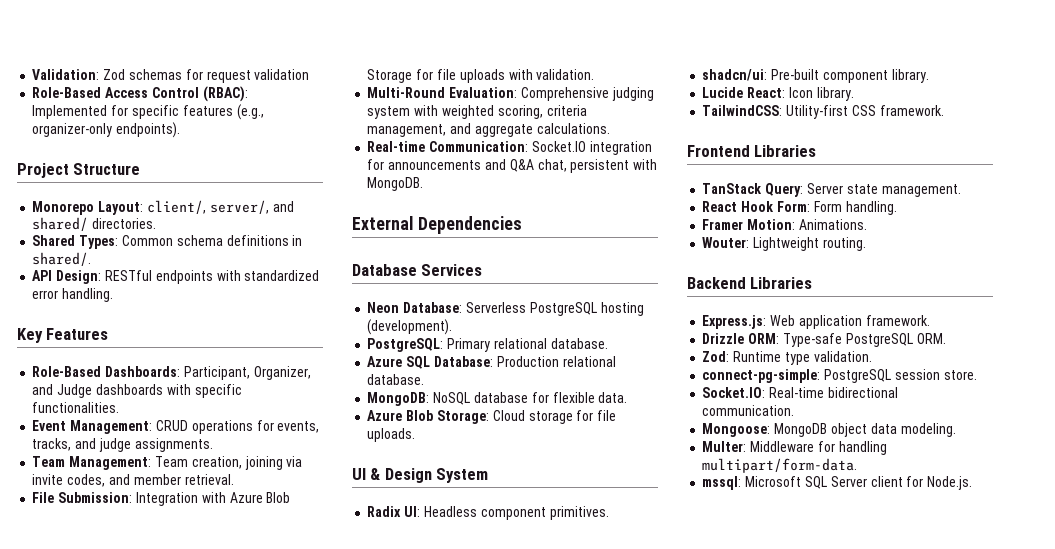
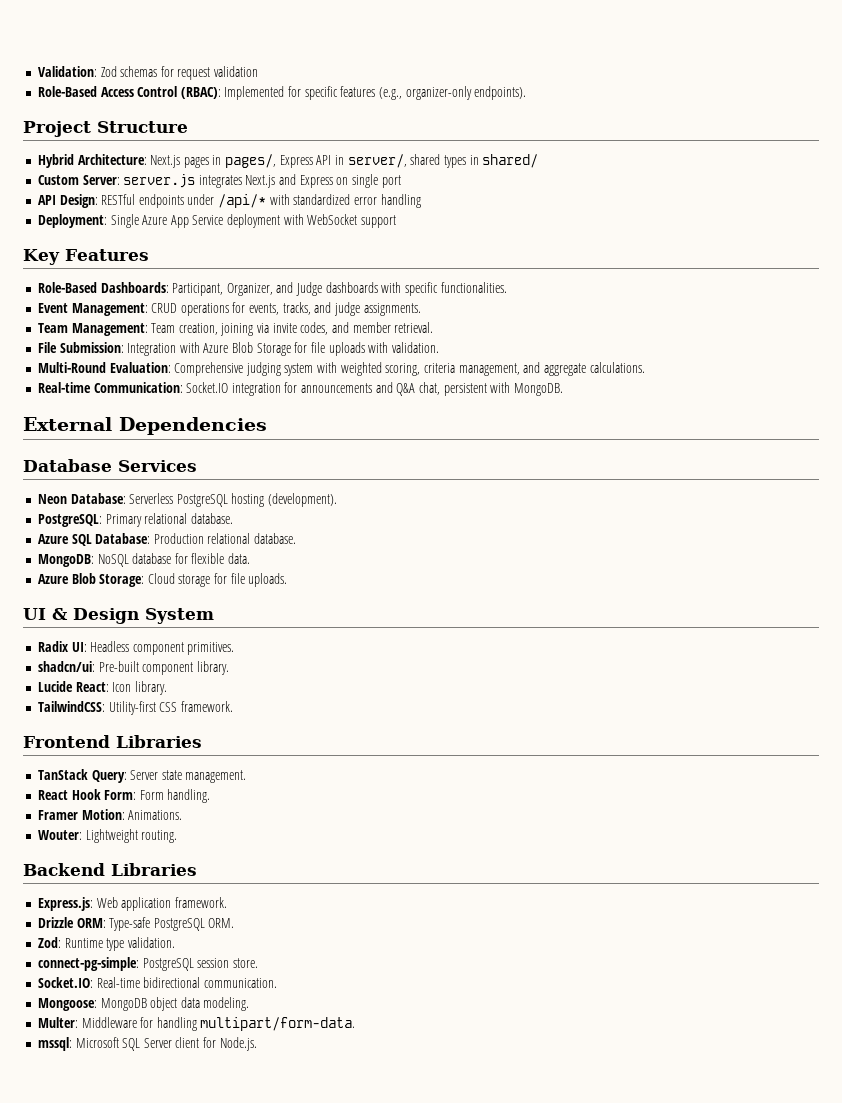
- Monorepo Layout: client/, server/, and shared/ directories.
- Shared Types: Common schema definitions in shared/.
+ Hybrid Architecture: Next.js pages in pages/, Express API in server/, shared types in shared/
+ Custom Server: server.js integrates Next.js and Express on single port
- API Design: RESTful endpoints with standardized error handling.
+ API Design: RESTful endpoints under /api/* with standardized error handling
+ Deployment: Single Azure App Service deployment with WebSocket support

